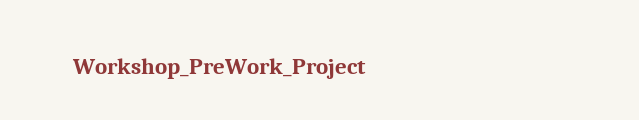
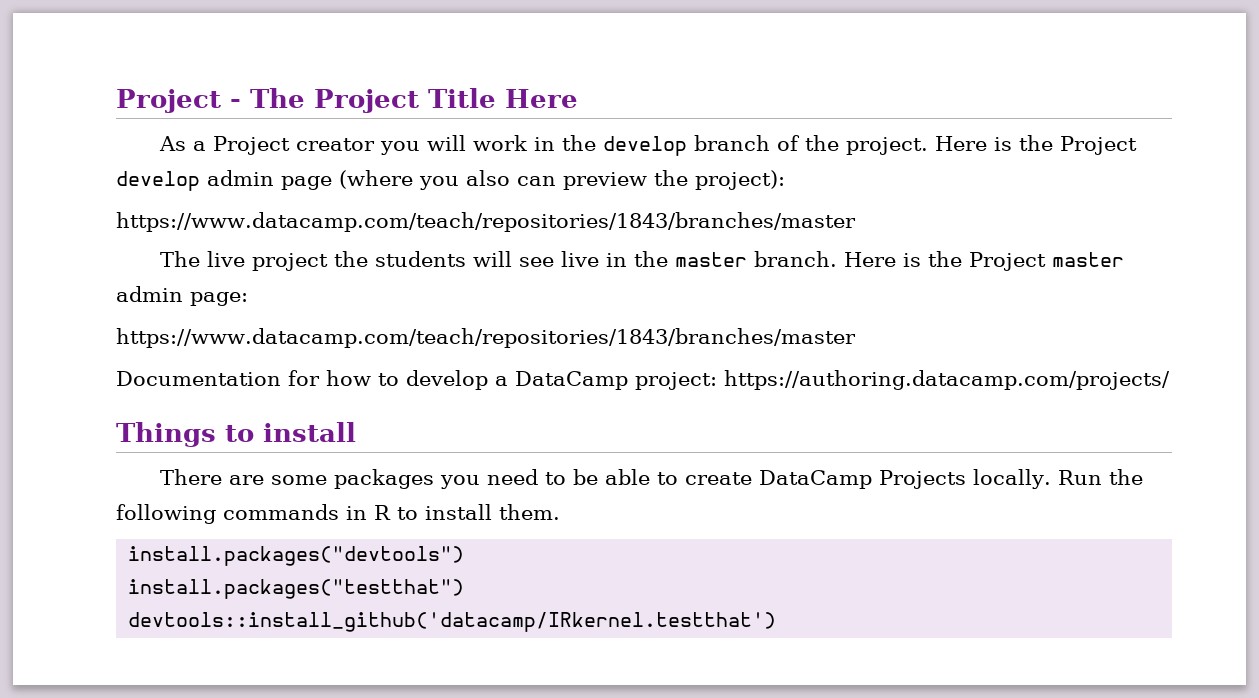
- Workshop_PreWork_Project
+ Project - The Project Title Here
+ As a Project creator you will work in the develop branch of the project. Here is the Project develop admin page (where you also can preview the project):
+ https://www.datacamp.com/teach/repositories/1843/branches/master
+ The live project the students will see live in the master branch. Here is the Project master admin page:
+ https://www.datacamp.com/teach/repositories/1843/branches/master
+ Documentation for how to develop a DataCamp project: https://authoring.datacamp.com/projects/
+ Things to install
+ There are some packages you need to be able to create DataCamp Projects locally. Run the following commands in R to install them.
+ install.packages("devtools")
+ install.packages("testthat")
+ devtools::install_github('datacamp/IRkernel.testthat')

